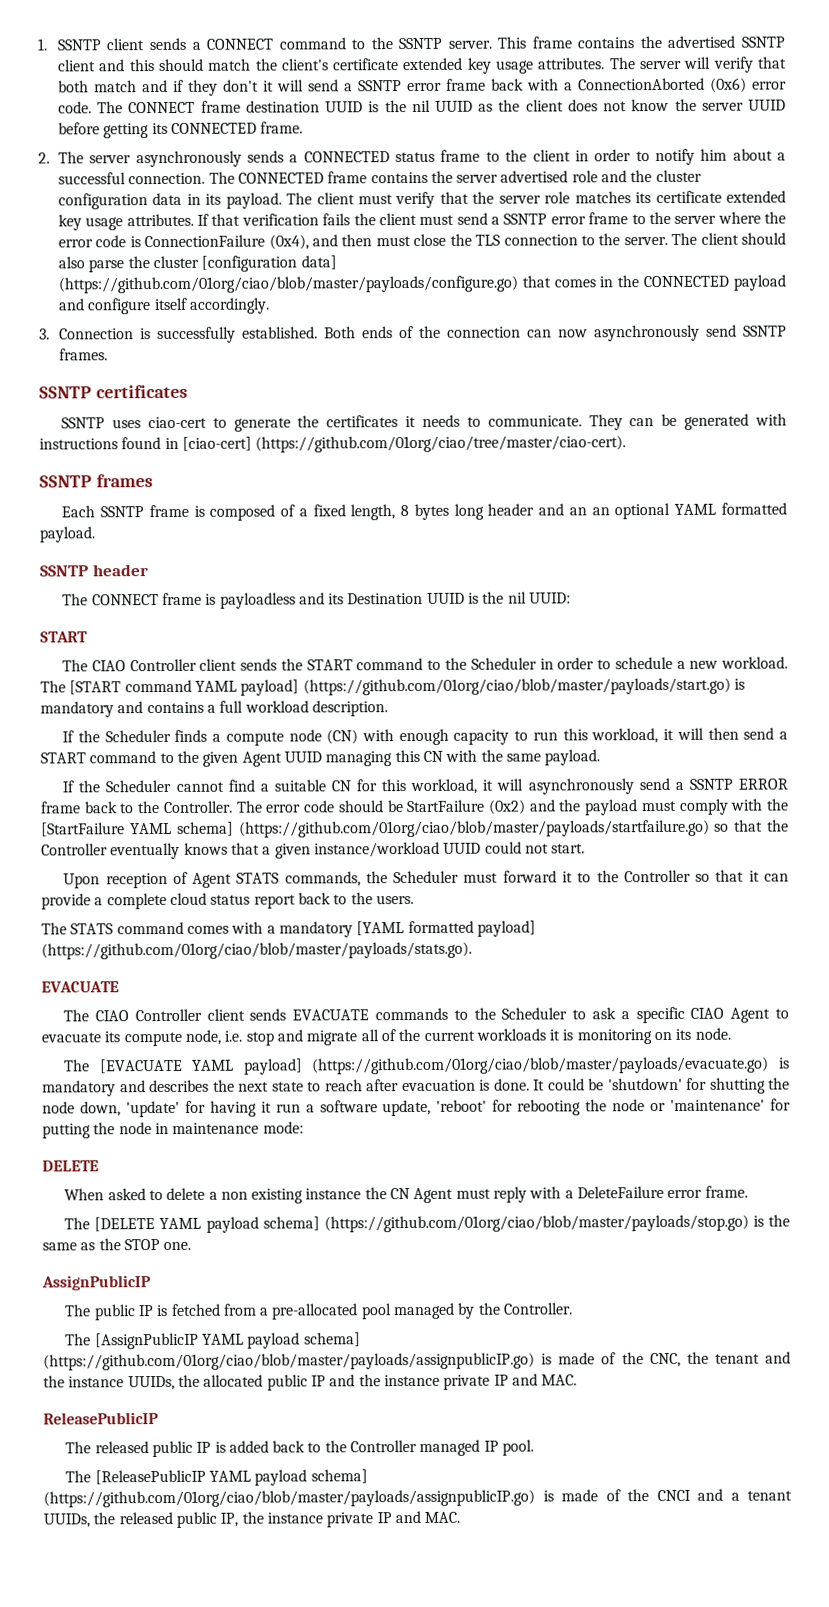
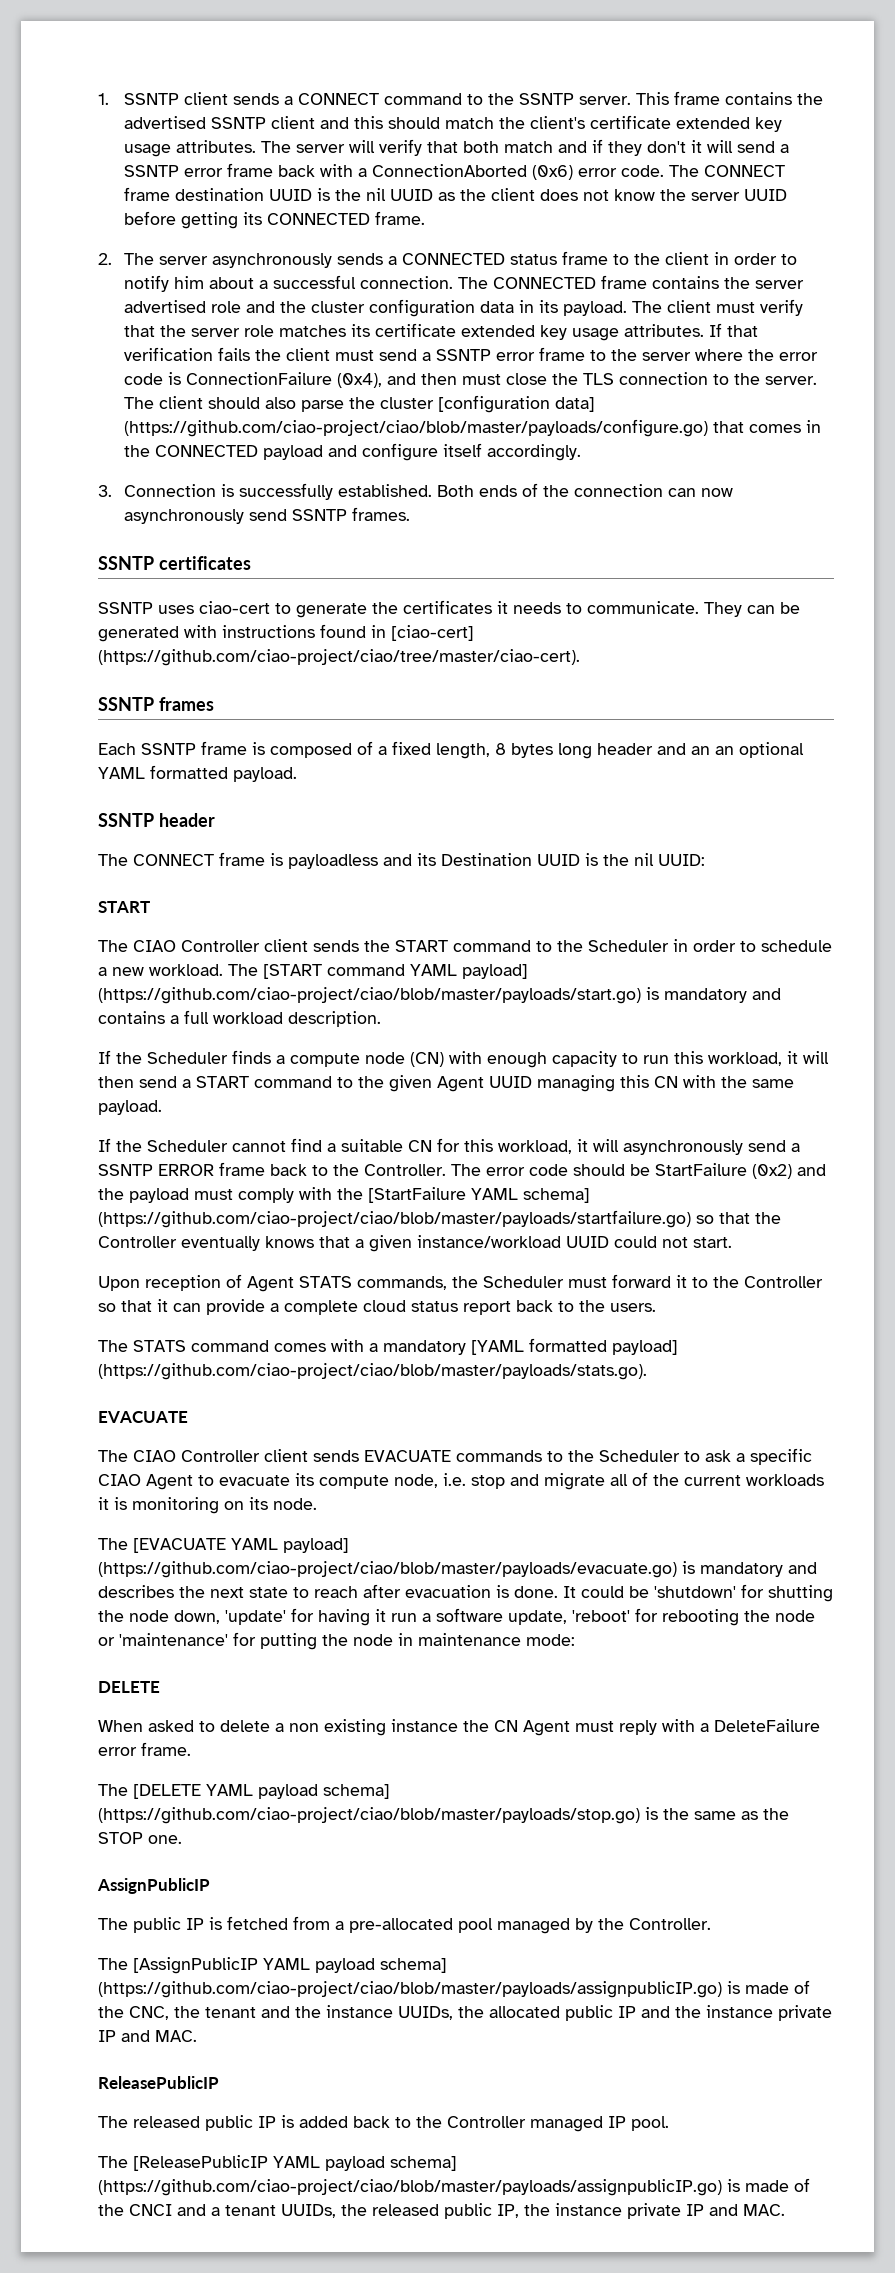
- The client should also parse the cluster [configuration data] (https://github.com/01org/ciao/blob/master/payloads/configure.go) that comes in the CONNECTED payload and configure itself accordingly.
+ The client should also parse the cluster [configuration data] (https://github.com/ciao-project/ciao/blob/master/payloads/configure.go) that comes in the CONNECTED payload and configure itself accordingly.
- They can be generated with instructions found in [ciao-cert] (https://github.com/01org/ciao/tree/master/ciao-cert).
+ They can be generated with instructions found in [ciao-cert] (https://github.com/ciao-project/ciao/tree/master/ciao-cert).
- The [START command YAML payload] (https://github.com/01org/ciao/blob/master/payloads/start.go) is mandatory and contains a full workload description.
+ The [START command YAML payload] (https://github.com/ciao-project/ciao/blob/master/payloads/start.go) is mandatory and contains a full workload description.
- The error code should be StartFailure (0x2) and the payload must comply with the [StartFailure YAML schema] (https://github.com/01org/ciao/blob/master/payloads/startfailure.go) so that the Controller eventually knows that a given instance/workload UUID could not start.
+ The error code should be StartFailure (0x2) and the payload must comply with the [StartFailure YAML schema] (https://github.com/ciao-project/ciao/blob/master/payloads/startfailure.go) so that the Controller eventually knows that a given instance/workload UUID could not start.
- The STATS command comes with a mandatory [YAML formatted payload] (https://github.com/01org/ciao/blob/master/payloads/stats.go).
+ The STATS command comes with a mandatory [YAML formatted payload] (https://github.com/ciao-project/ciao/blob/master/payloads/stats.go).
- The [EVACUATE YAML payload] (https://github.com/01org/ciao/blob/master/payloads/evacuate.go) is mandatory and describes the next state to reach after evacuation is done.
+ The [EVACUATE YAML payload] (https://github.com/ciao-project/ciao/blob/master/payloads/evacuate.go) is mandatory and describes the next state to reach after evacuation is done.
- The [DELETE YAML payload schema] (https://github.com/01org/ciao/blob/master/payloads/stop.go) is the same as the STOP one.
+ The [DELETE YAML payload schema] (https://github.com/ciao-project/ciao/blob/master/payloads/stop.go) is the same as the STOP one.
- The [AssignPublicIP YAML payload schema] (https://github.com/01org/ciao/blob/master/payloads/assignpublicIP.go) is made of the CNC, the tenant and the instance UUIDs, the allocated public IP and the instance private IP and MAC.
+ The [AssignPublicIP YAML payload schema] (https://github.com/ciao-project/ciao/blob/master/payloads/assignpublicIP.go) is made of the CNC, the tenant and the instance UUIDs, the allocated public IP and the instance private IP and MAC.
- The [ReleasePublicIP YAML payload schema] (https://github.com/01org/ciao/blob/master/payloads/assignpublicIP.go) is made of the CNCI and a tenant UUIDs, the released public IP, the instance private IP and MAC.
+ The [ReleasePublicIP YAML payload schema] (https://github.com/ciao-project/ciao/blob/master/payloads/assignpublicIP.go) is made of the CNCI and a tenant UUIDs, the released public IP, the instance private IP and MAC.

